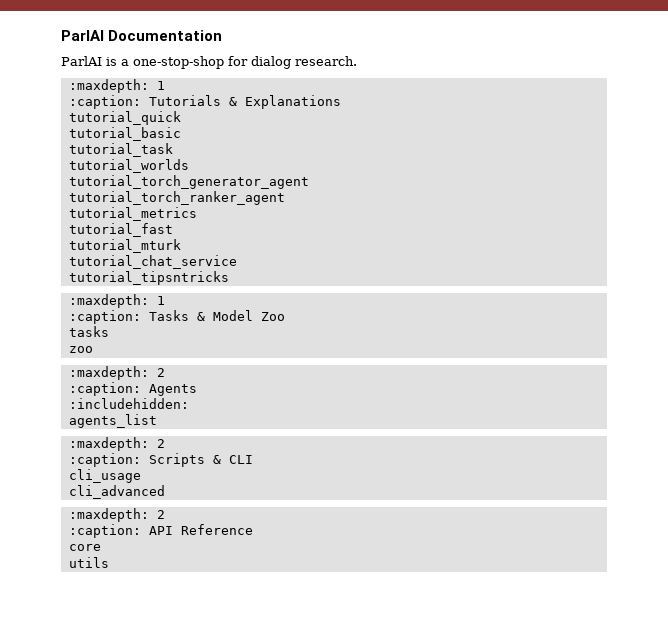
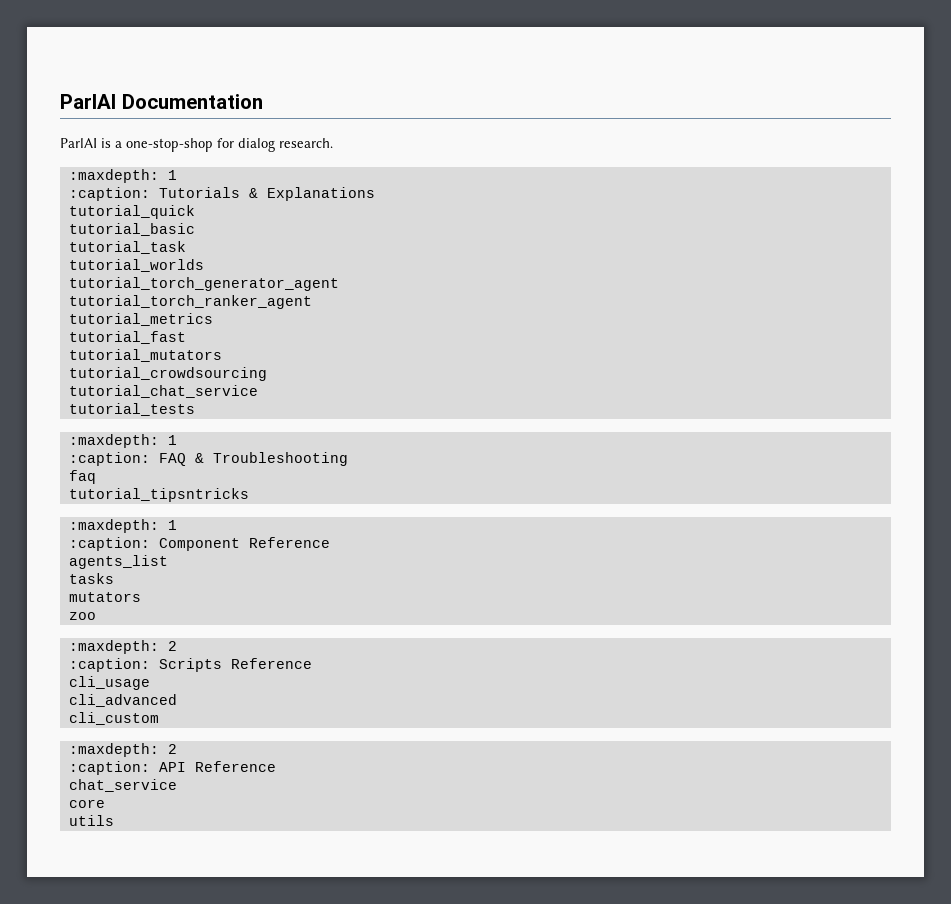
- tutorial_mturk
+ tutorial_mutators
+ tutorial_crowdsourcing
+ tutorial_tests
+ :maxdepth: 1
+ :caption: FAQ & Troubleshooting
+ faq
- :caption: Tasks & Model Zoo
+ :caption: Component Reference
+ agents_list
+ mutators
- :caption: Agents
- :includehidden:
- agents_list
- :maxdepth: 2
- :caption: Scripts & CLI
+ :caption: Scripts Reference
+ cli_custom
+ chat_service

